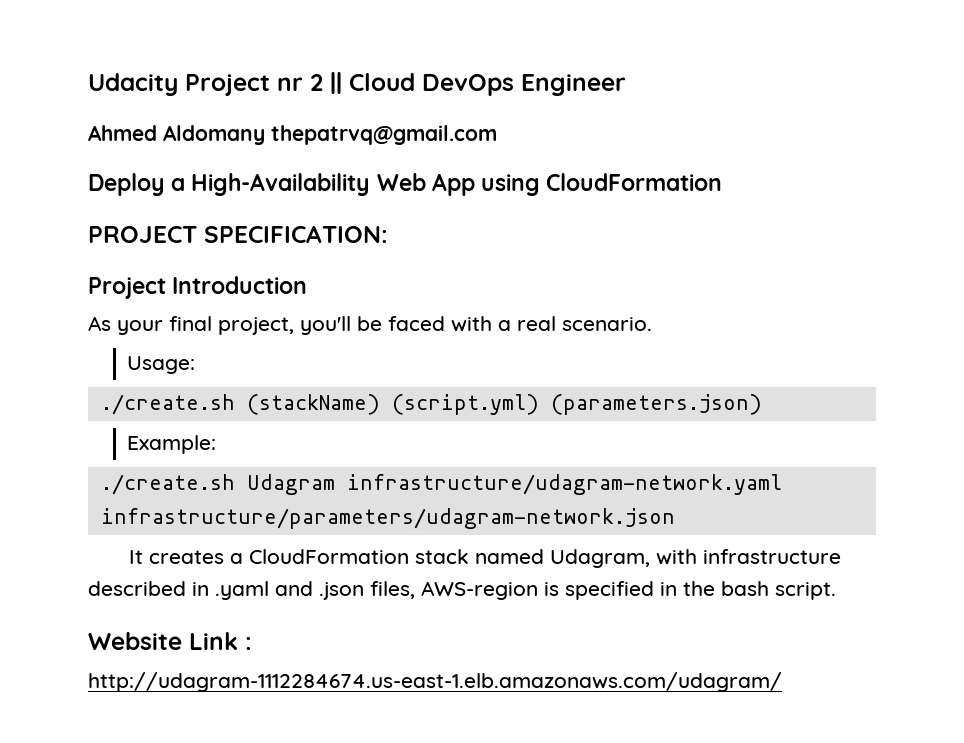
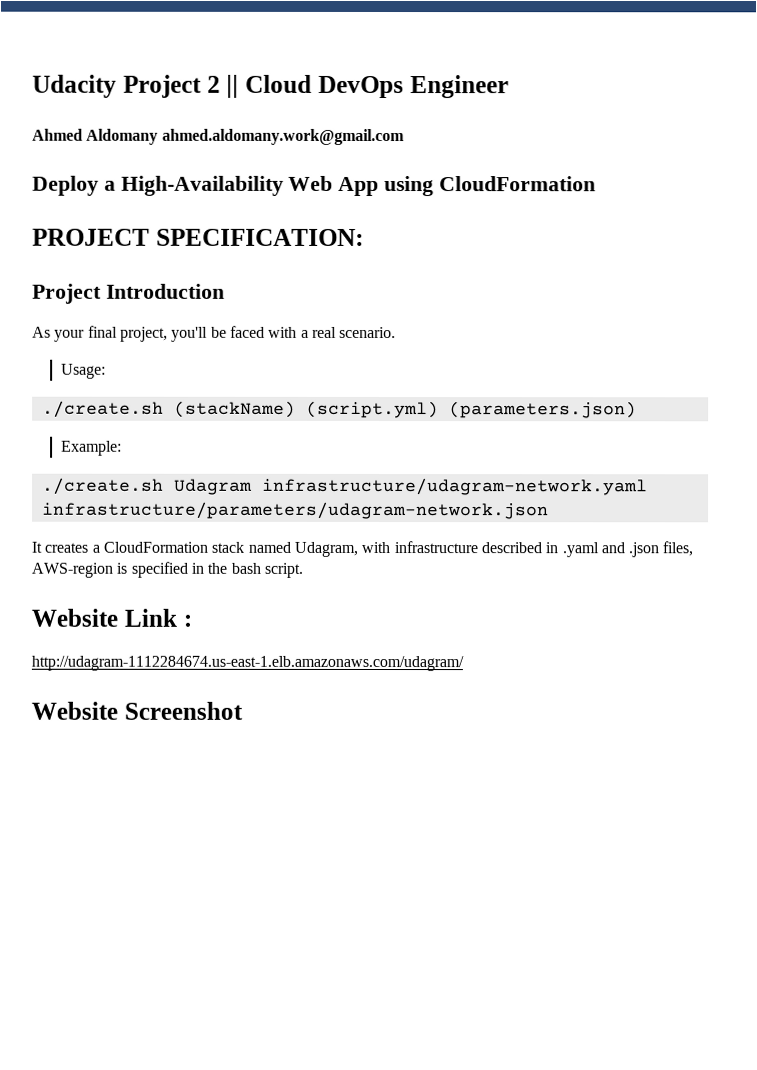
- Udacity Project nr 2 || Cloud DevOps Engineer
+ Udacity Project 2 || Cloud DevOps Engineer
- Ahmed Aldomany thepatrvq@gmail.com
+ Ahmed Aldomany ahmed.aldomany.work@gmail.com
+ Website Screenshot

